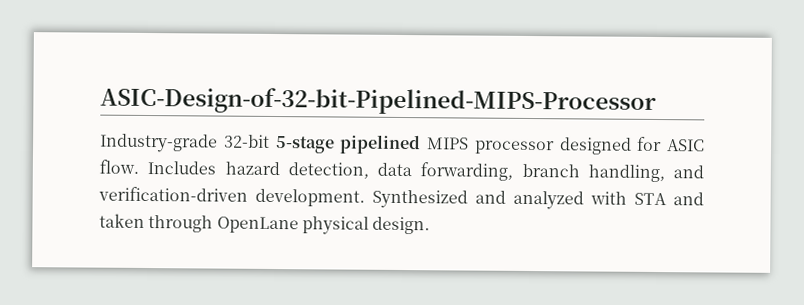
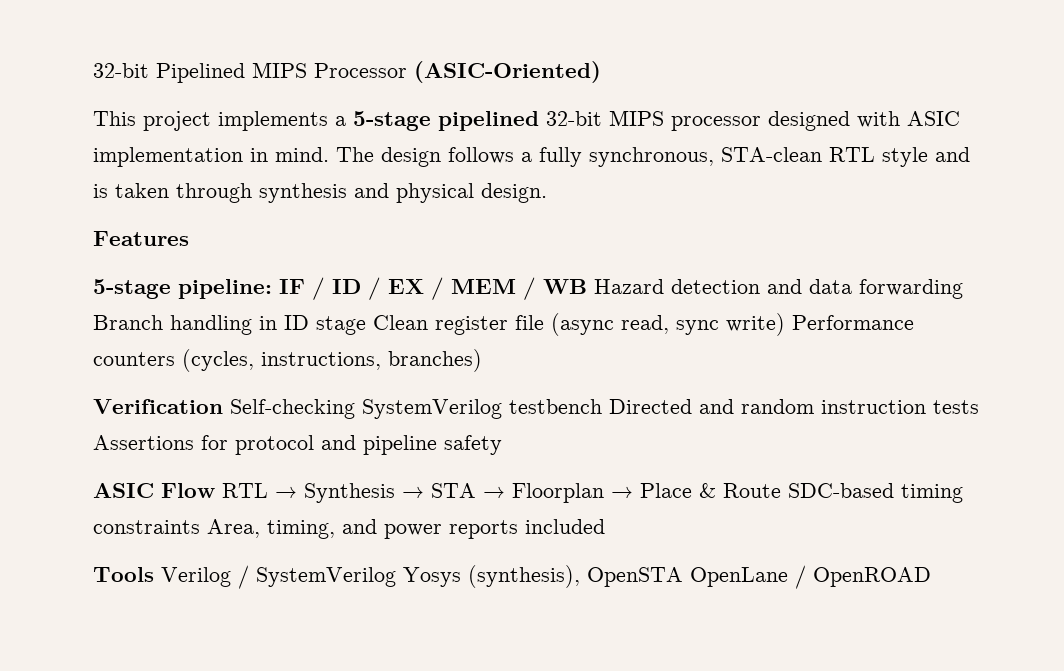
- ASIC-Design-of-32-bit-Pipelined-MIPS-Processor
- Industry-grade 32-bit 5-stage pipelined MIPS processor designed for ASIC flow. Includes hazard detection, data forwarding, branch handling, and verification-driven development. Synthesized and analyzed with STA and taken through OpenLane physical design.
+ 32-bit Pipelined MIPS Processor (ASIC-Oriented)
+ This project implements a 5-stage pipelined 32-bit MIPS processor designed with ASIC implementation in mind. The design follows a fully synchronous, STA-clean RTL style and is taken through synthesis and physical design.
+ Features
+ 5-stage pipeline: IF / ID / EX / MEM / WB Hazard detection and data forwarding Branch handling in ID stage Clean register file (async read, sync write) Performance counters (cycles, instructions, branches)
+ Verification Self-checking SystemVerilog testbench Directed and random instruction tests Assertions for protocol and pipeline safety
+ ASIC Flow RTL → Synthesis → STA → Floorplan → Place & Route SDC-based timing constraints Area, timing, and power reports included
+ Tools Verilog / SystemVerilog Yosys (synthesis), OpenSTA OpenLane / OpenROAD

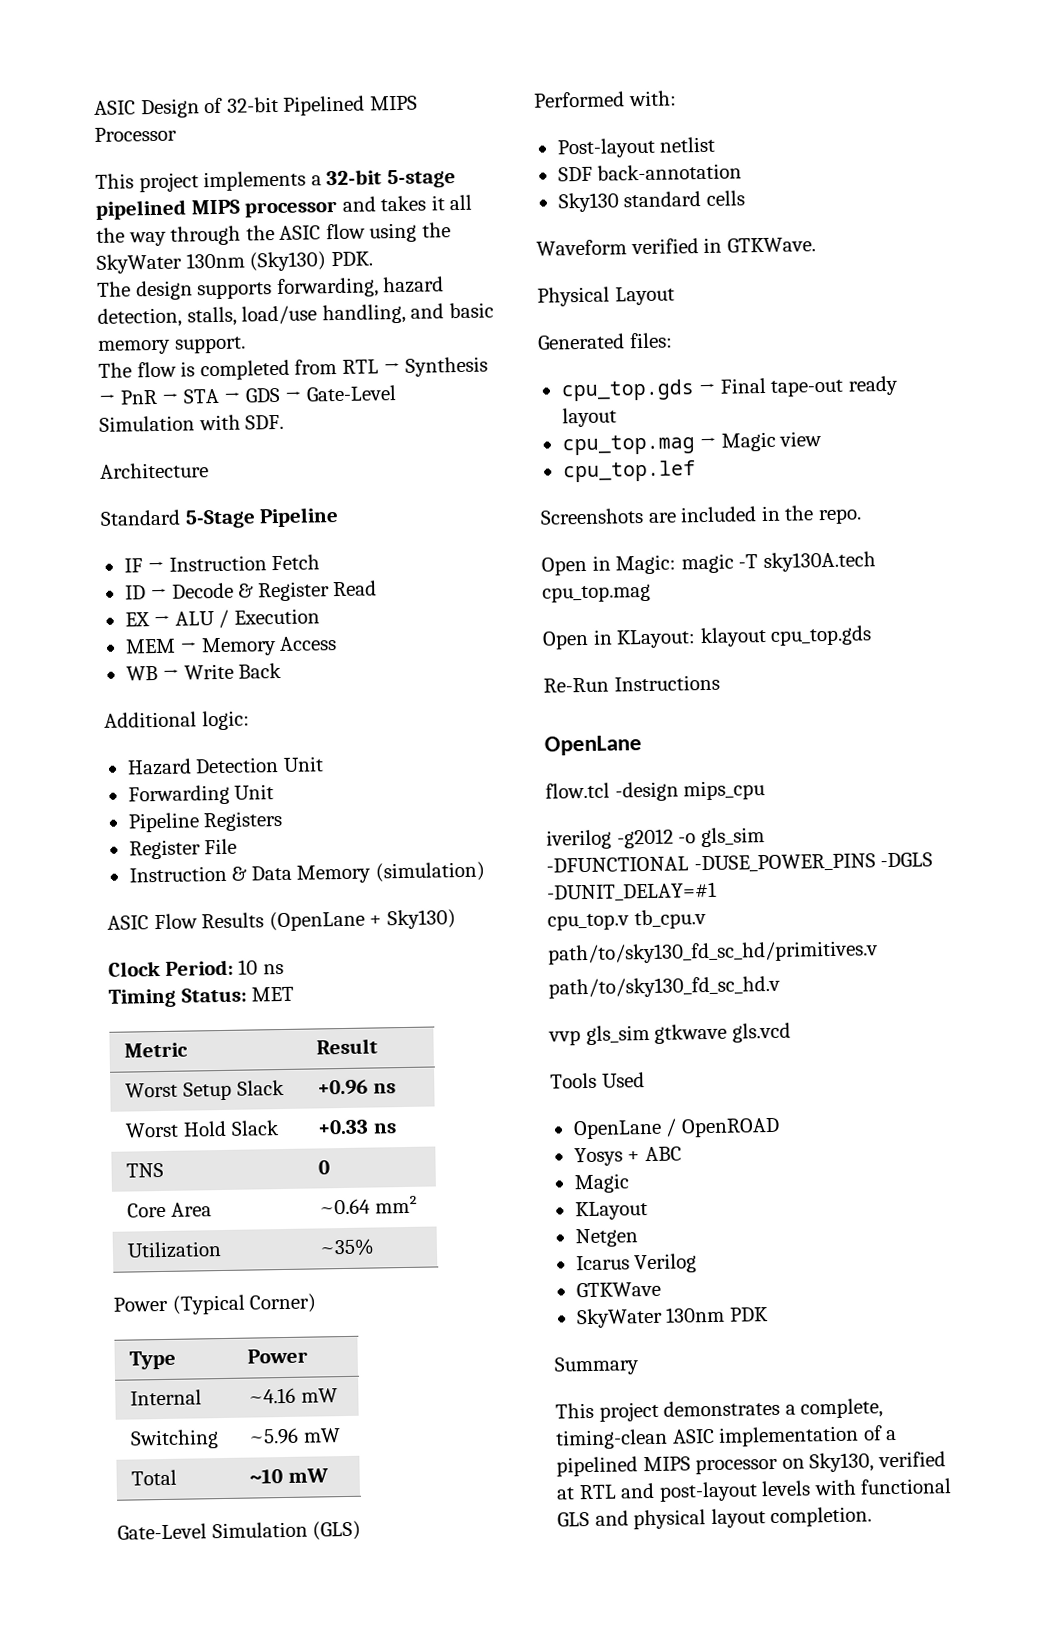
- 32-bit Pipelined MIPS Processor (ASIC-Oriented)
+ ASIC Design of 32-bit Pipelined MIPS Processor
- This project implements a 5-stage pipelined 32-bit MIPS processor designed with ASIC implementation in mind. The design follows a fully synchronous, STA-clean RTL style and is taken through synthesis and physical design.
- Features
- 5-stage pipeline: IF / ID / EX / MEM / WB Hazard detection and data forwarding Branch handling in ID stage Clean register file (async read, sync write) Performance counters (cycles, instructions, branches)
- Verification Self-checking SystemVerilog testbench Directed and random instruction tests Assertions for protocol and pipeline safety
- ASIC Flow RTL → Synthesis → STA → Floorplan → Place & Route SDC-based timing constraints Area, timing, and power reports included
- Tools Verilog / SystemVerilog Yosys (synthesis), OpenSTA OpenLane / OpenROAD
+ This project implements a 32-bit 5-stage pipelined MIPS processor and takes it all the way through the ASIC flow using the SkyWater 130nm (Sky130) PDK.
+ The design supports forwarding, hazard detection, stalls, load/use handling, and basic memory support.
+ The flow is completed from RTL → Synthesis → PnR → STA → GDS → Gate-Level Simulation with SDF.
+ Architecture
+ Standard 5-Stage Pipeline
+ IF → Instruction Fetch
+ ID → Decode & Register Read
+ EX → ALU / Execution
+ MEM → Memory Access
+ WB → Write Back
+ Additional logic:
+ Hazard Detection Unit
+ Forwarding Unit
+ Pipeline Registers
+ Register File
+ Instruction & Data Memory (simulation)
+ ASIC Flow Results (OpenLane + Sky130)
+ Clock Period: 10 ns
+ Timing Status: MET
+ Metric | Result
+ Worst Setup Slack | +0.96 ns
+ Worst Hold Slack | +0.33 ns
+ TNS | 0
+ Core Area | ~0.64 mm²
+ Utilization | ~35%
+ Power (Typical Corner)
+ Type | Power
+ Internal | ~4.16 mW
+ Switching | ~5.96 mW
+ Total | ~10 mW
+ Gate-Level Simulation (GLS)
+ Performed with:
+ Post-layout netlist
+ SDF back-annotation
+ Sky130 standard cells
+ Waveform verified in GTKWave.
+ Physical Layout
+ Generated files:
+ cpu_top.gds → Final tape-out ready layout
+ cpu_top.mag → Magic view
+ cpu_top.lef
+ Screenshots are included in the repo.
+ Open in Magic: magic -T sky130A.tech cpu_top.mag
+ Open in KLayout: klayout cpu_top.gds
+ Re-Run Instructions
+ OpenLane
+ flow.tcl -design mips_cpu
+ iverilog -g2012 -o gls_sim
+ -DFUNCTIONAL -DUSE_POWER_PINS -DGLS -DUNIT_DELAY=#1
+ cpu_top.v tb_cpu.v
+ path/to/sky130_fd_sc_hd/primitives.v
+ path/to/sky130_fd_sc_hd.v
+ vvp gls_sim gtkwave gls.vcd
+ Tools Used
+ OpenLane / OpenROAD
+ Yosys + ABC
+ Magic
+ KLayout
+ Netgen
+ Icarus Verilog
+ GTKWave
+ SkyWater 130nm PDK
+ Summary
+ This project demonstrates a complete, timing-clean ASIC implementation of a pipelined MIPS processor on Sky130, verified at RTL and post-layout levels with functional GLS and physical layout completion.

